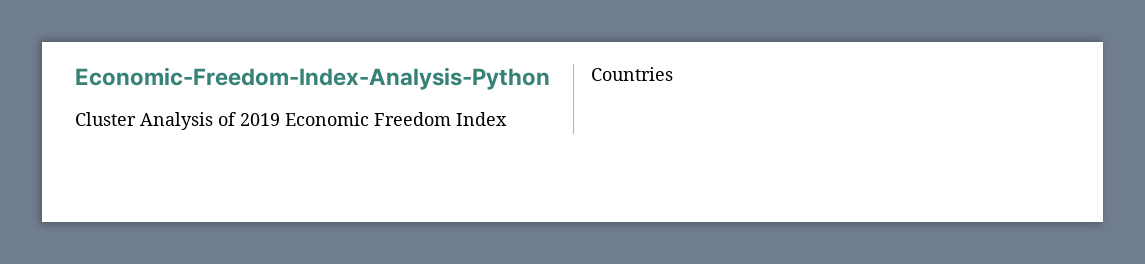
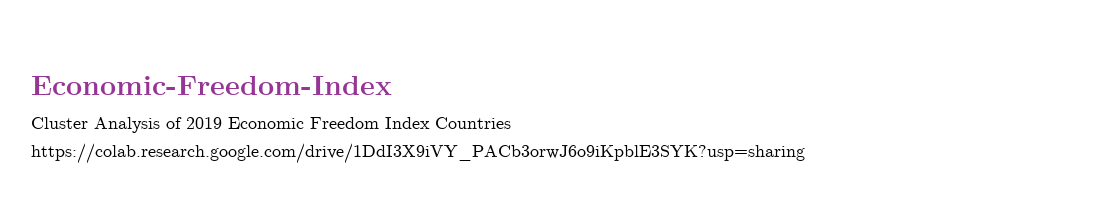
- Economic-Freedom-Index-Analysis-Python
+ Economic-Freedom-Index
+ https://colab.research.google.com/drive/1DdI3X9iVY_PACb3orwJ6o9iKpblE3SYK?usp=sharing

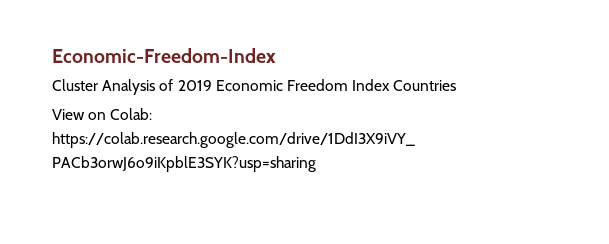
+ View on Colab:

